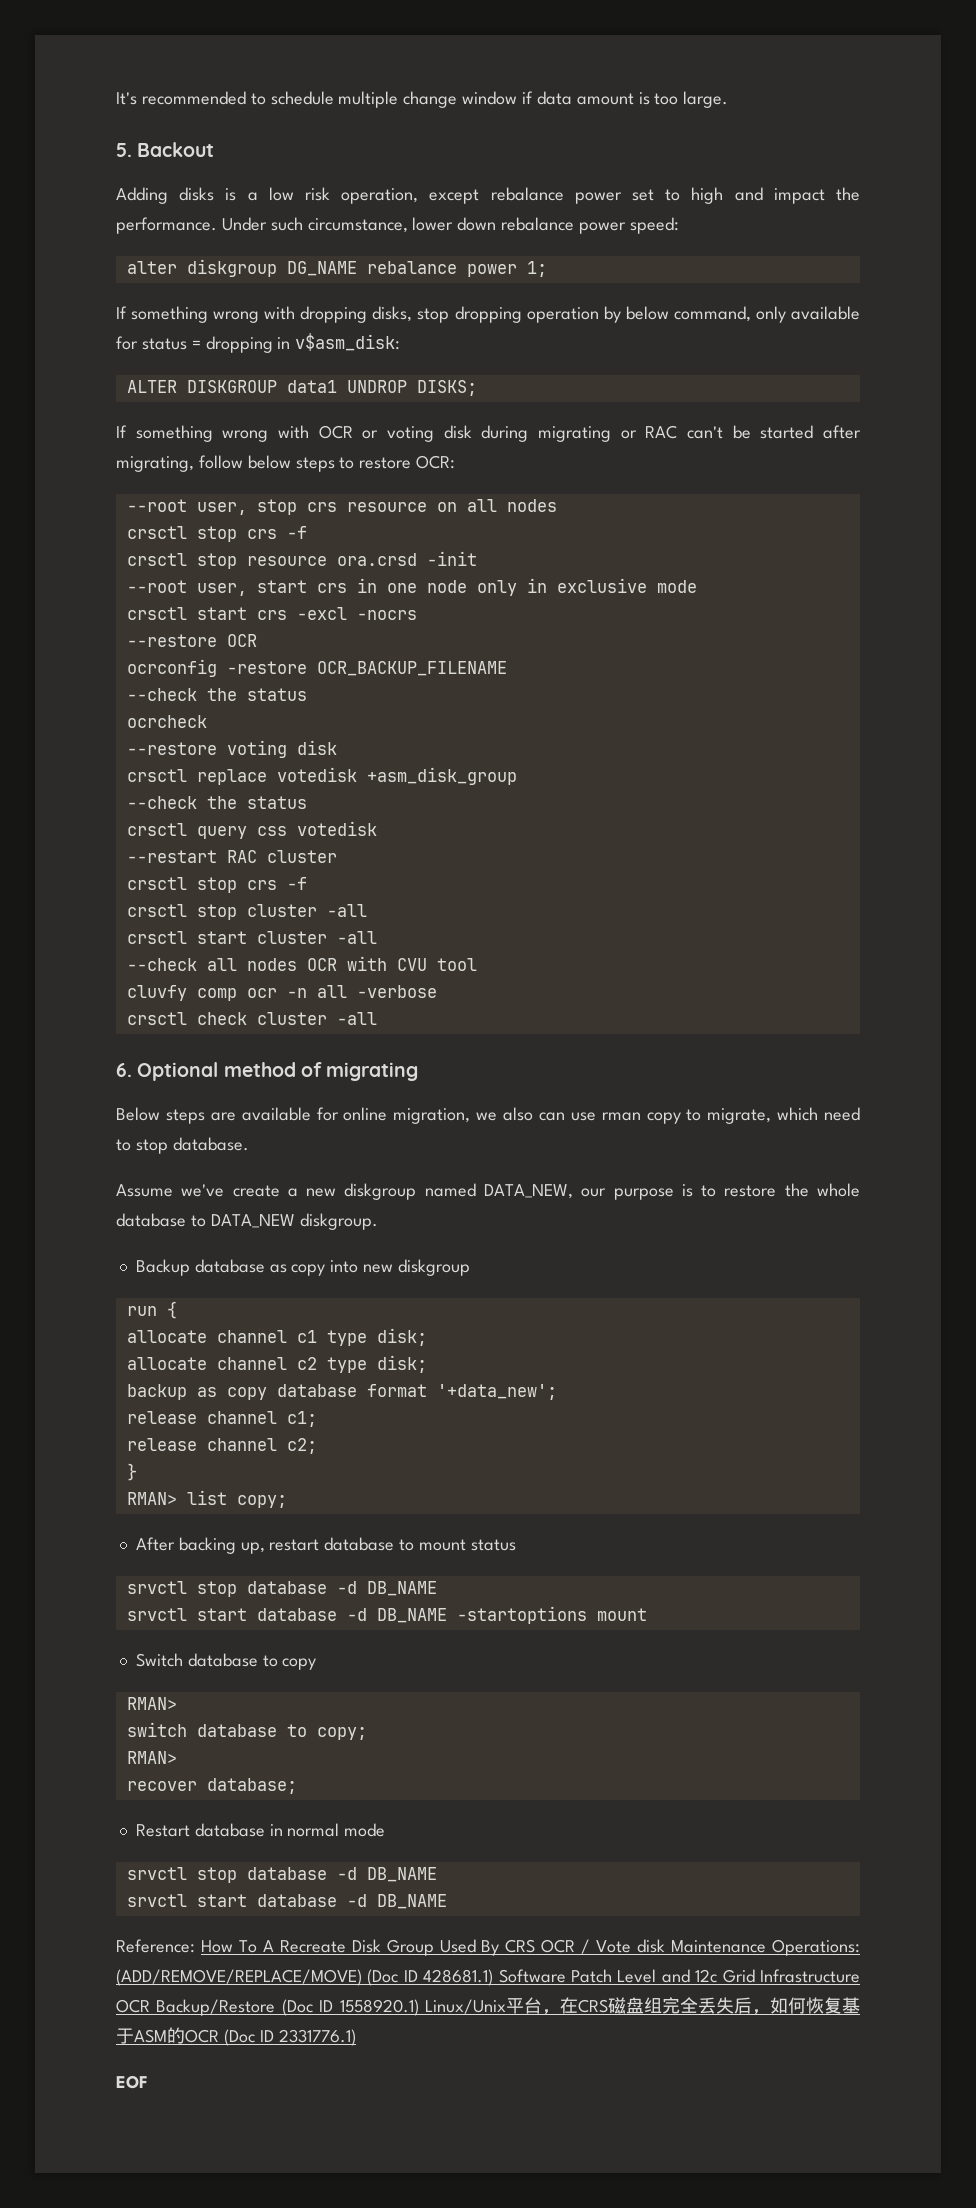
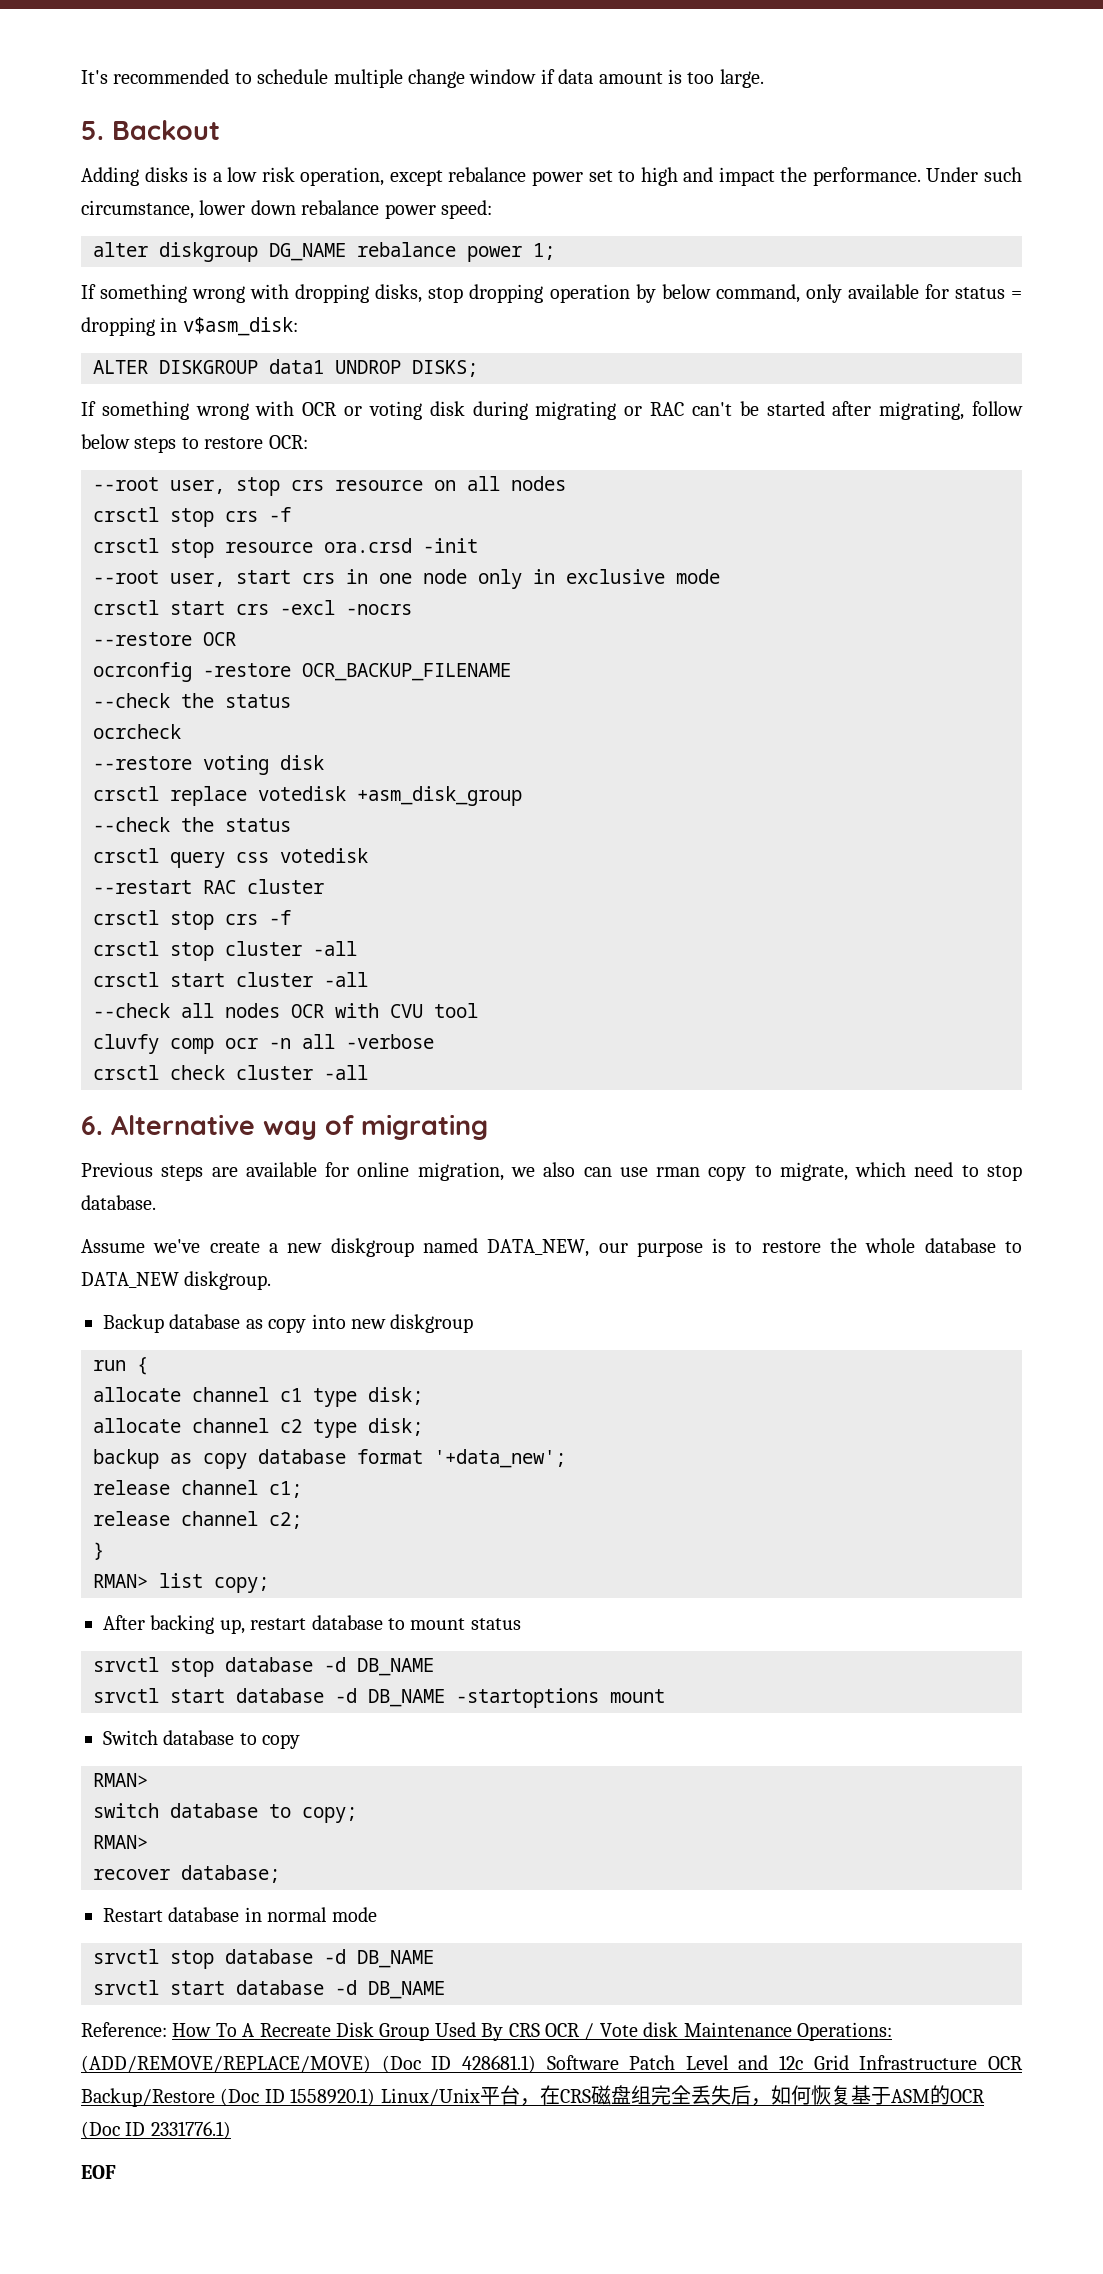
- 6. Optional method of migrating
+ 6. Alternative way of migrating
- Below steps are available for online migration, we also can use rman copy to migrate, which need to stop database.
+ Previous steps are available for online migration, we also can use rman copy to migrate, which need to stop database.

